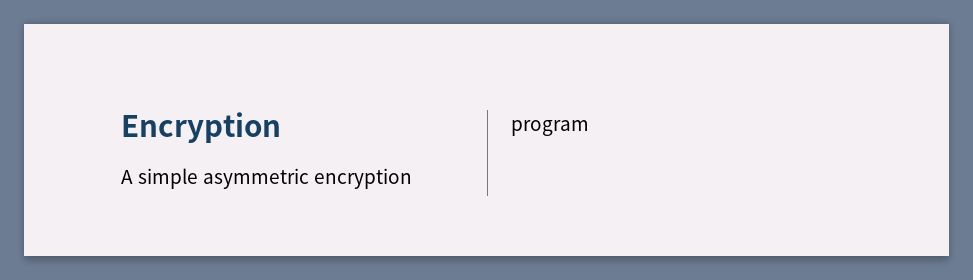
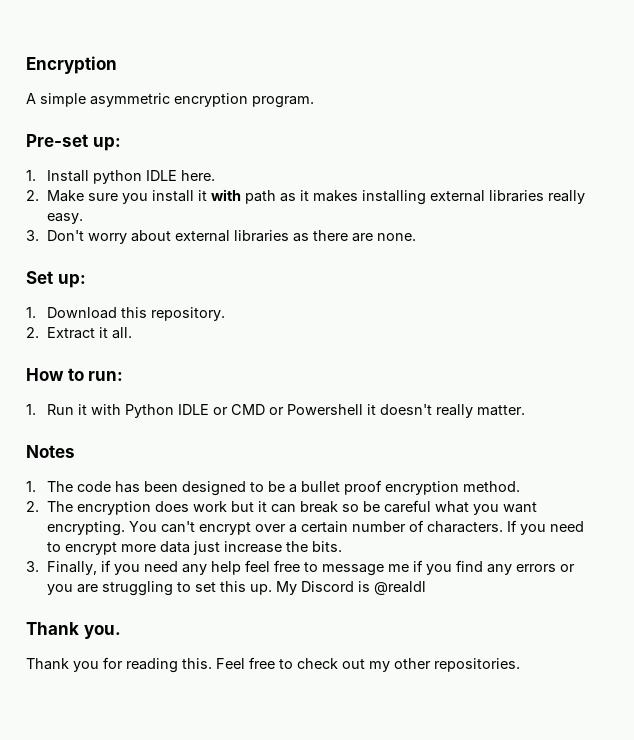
- A simple asymmetric encryption program
+ A simple asymmetric encryption program.
+ Pre-set up:
+ 1. Install python IDLE here.
+ 2. Make sure you install it with path as it makes installing external libraries really easy.
+ 3. Don't worry about external libraries as there are none.
+ Set up:
+ 1. Download this repository.
+ 2. Extract it all.
+ How to run:
+ 1. Run it with Python IDLE or CMD or Powershell it doesn't really matter.
+ Notes
+ 1. The code has been designed to be a bullet proof encryption method.
+ 2. The encryption does work but it can break so be careful what you want encrypting. You can't encrypt over a certain number of characters. If you need to encrypt more data just increase the bits.
+ 3. Finally, if you need any help feel free to message me if you find any errors or you are struggling to set this up. My Discord is @realdl
+ Thank you.
+ Thank you for reading this. Feel free to check out my other repositories.

